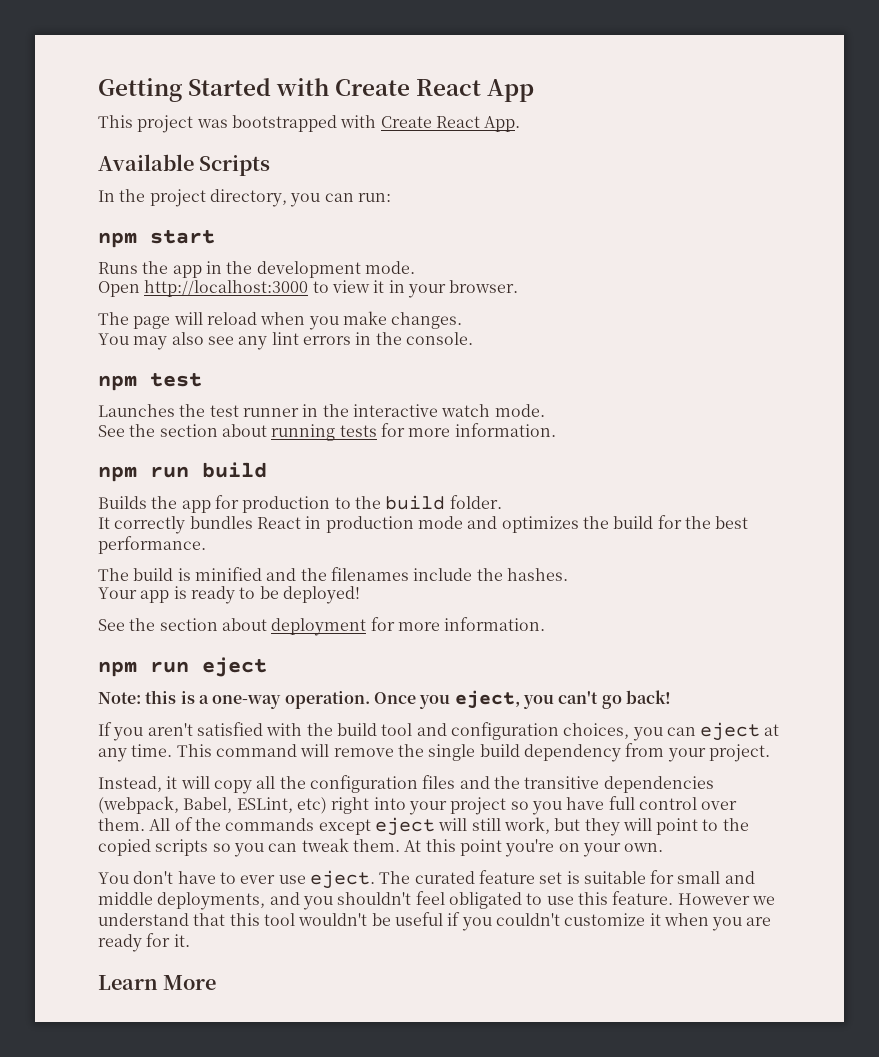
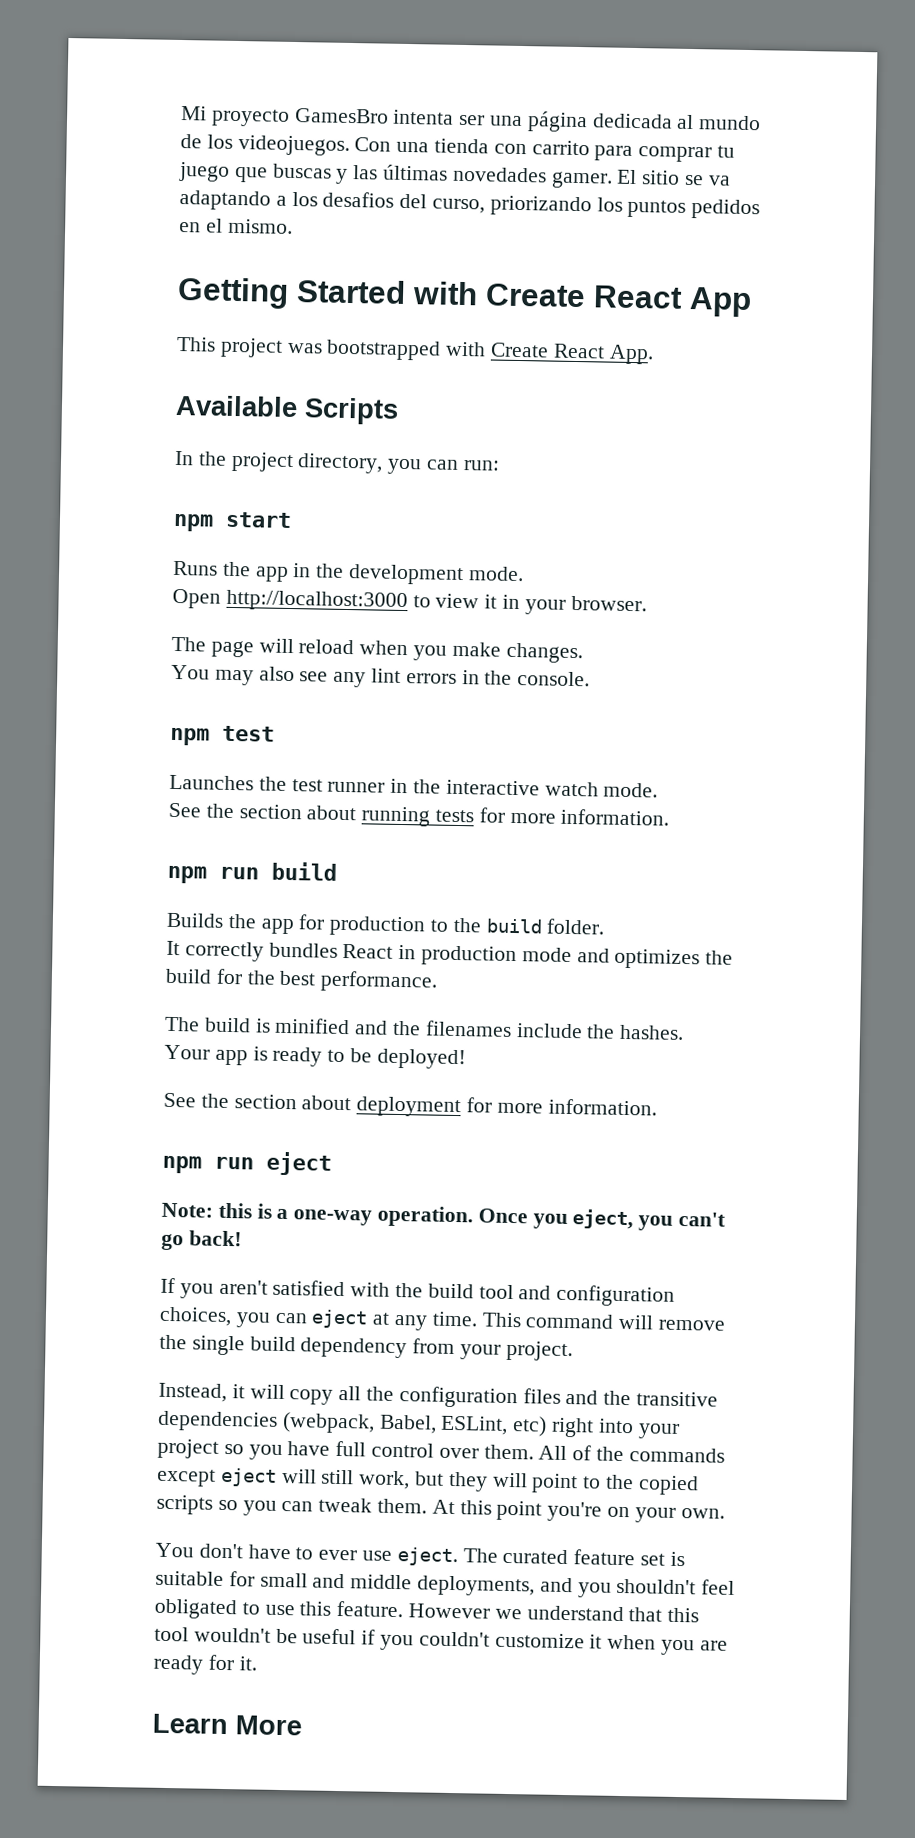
+ Mi proyecto GamesBro intenta ser una página dedicada al mundo de los videojuegos. Con una tienda con carrito para comprar tu juego que buscas y las últimas novedades gamer. El sitio se va adaptando a los desafios del curso, priorizando los puntos pedidos en el mismo.

